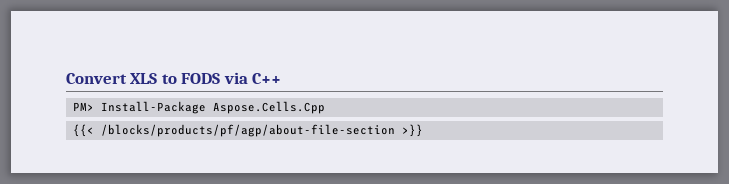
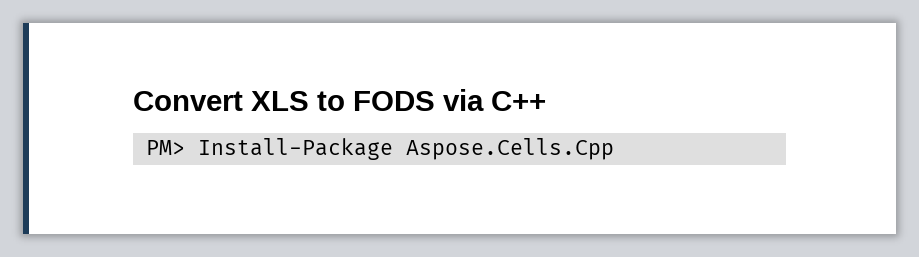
- {{< /blocks/products/pf/agp/about-file-section >}}

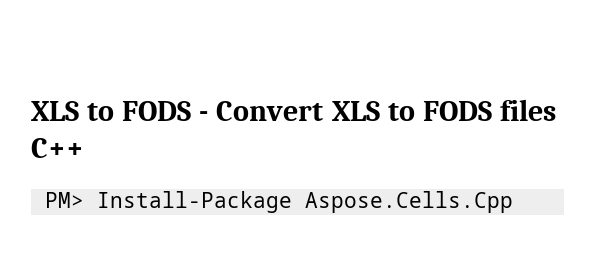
- Convert XLS to FODS via C++
+ XLS to FODS - Convert XLS to FODS files C++

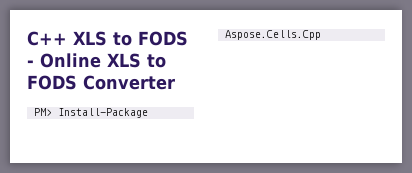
- XLS to FODS - Convert XLS to FODS files C++
+ C++ XLS to FODS - Online XLS to FODS Converter

